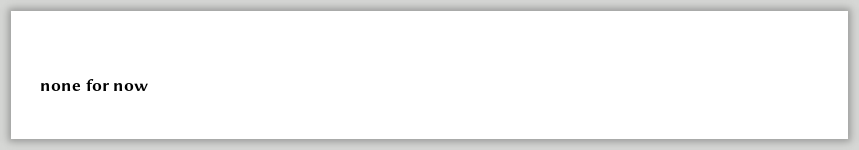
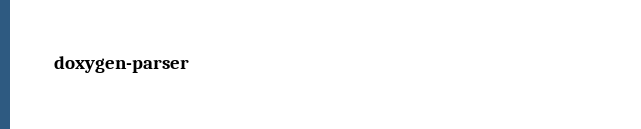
- none for now
+ doxygen-parser

